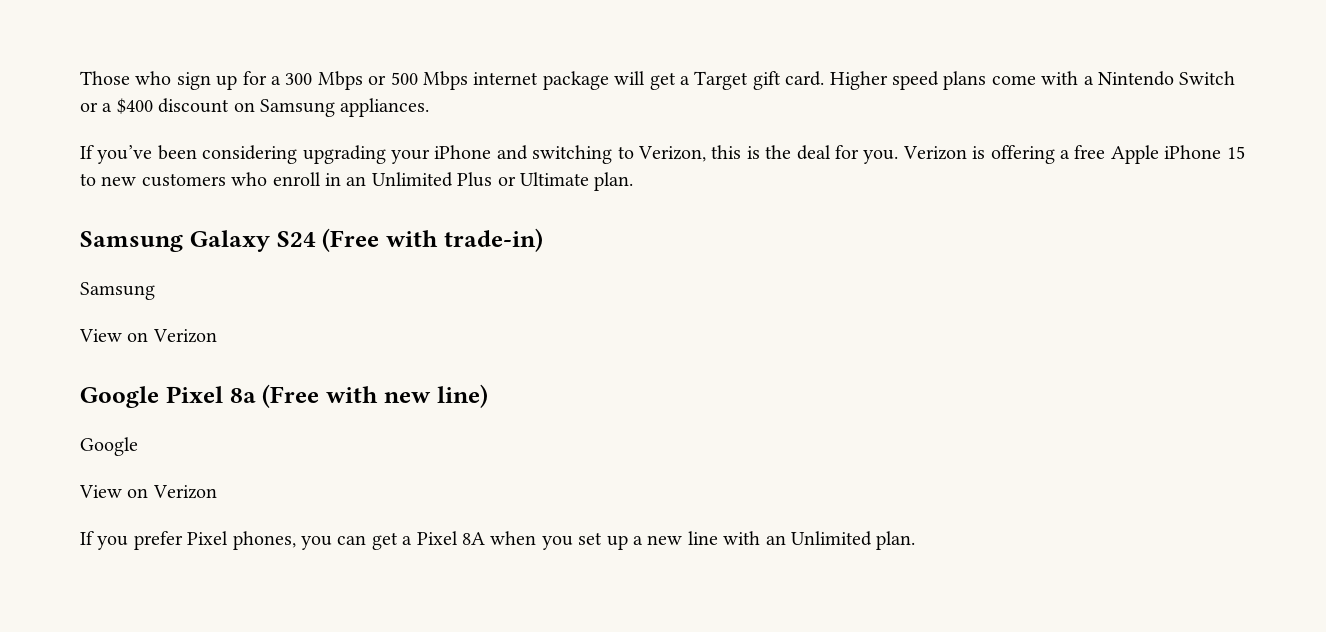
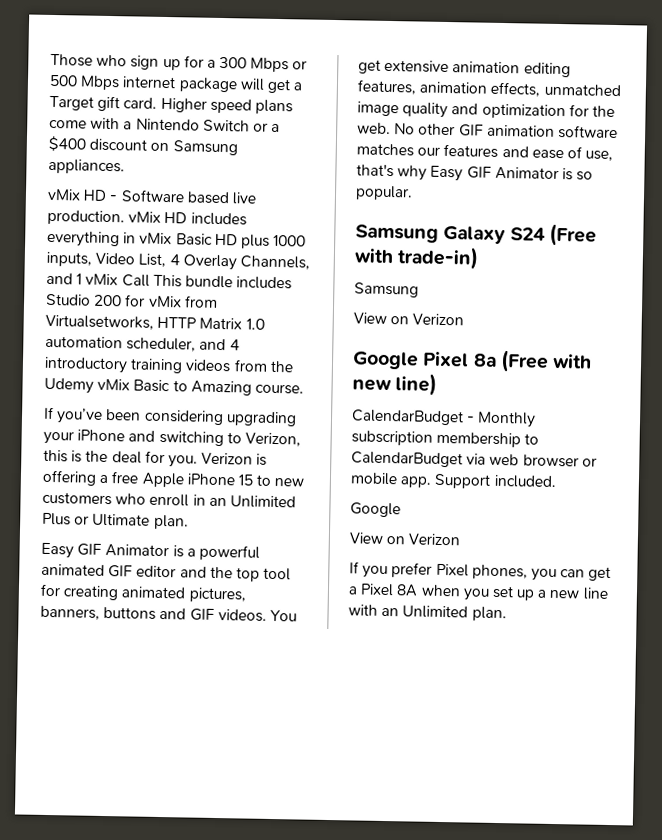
+ vMix HD - Software based live production. vMix HD includes everything in vMix Basic HD plus 1000 inputs, Video List, 4 Overlay Channels, and 1 vMix Call This bundle includes Studio 200 for vMix from Virtualsetworks, HTTP Matrix 1.0 automation scheduler, and 4 introductory training videos from the Udemy vMix Basic to Amazing course.
+ Easy GIF Animator is a powerful animated GIF editor and the top tool for creating animated pictures, banners, buttons and GIF videos. You get extensive animation editing features, animation effects, unmatched image quality and optimization for the web. No other GIF animation software matches our features and ease of use, that's why Easy GIF Animator is so popular.
+ CalendarBudget - Monthly subscription membership to CalendarBudget via web browser or mobile app. Support included.

